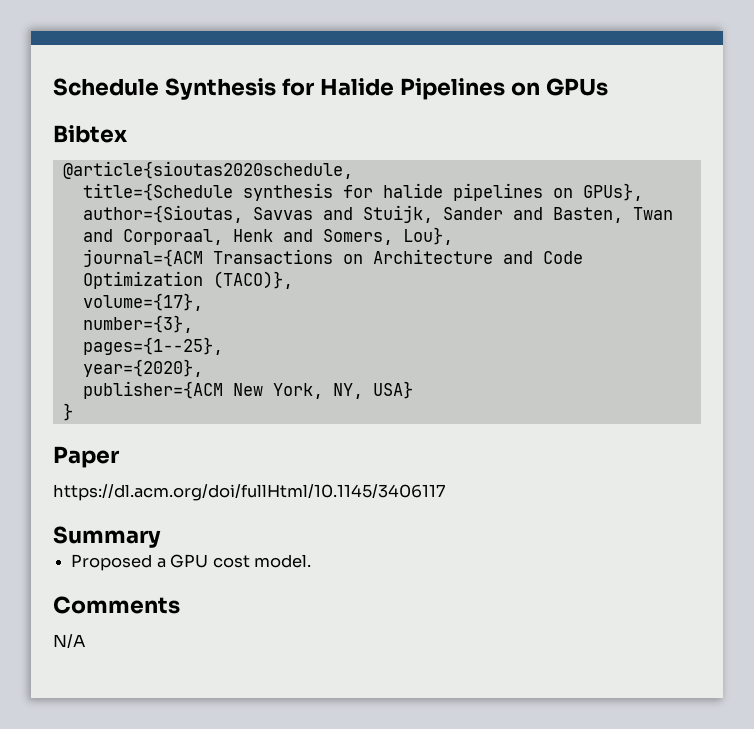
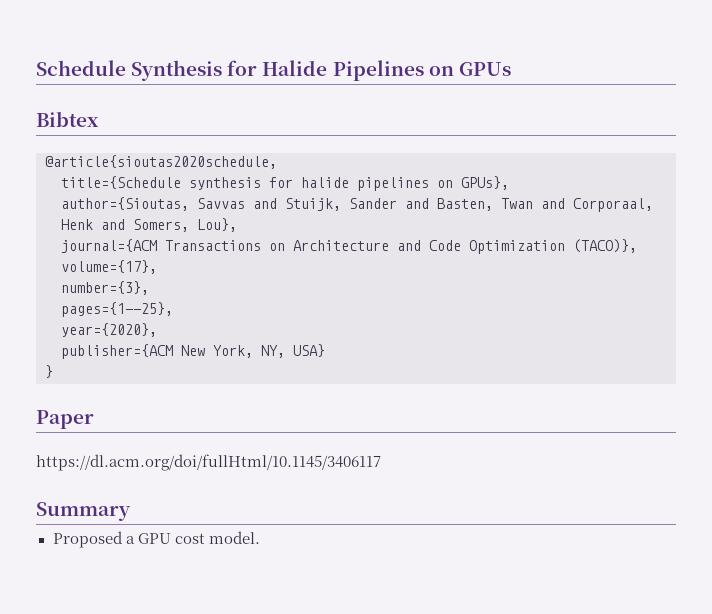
- Comments
- N/A

